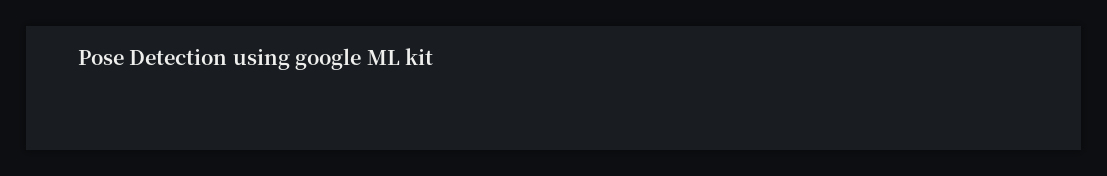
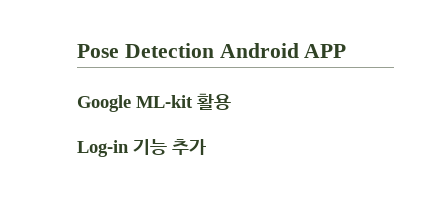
- Pose Detection using google ML kit
+ Pose Detection Android APP
+ Google ML-kit 활용
+ Log-in 기능 추가

